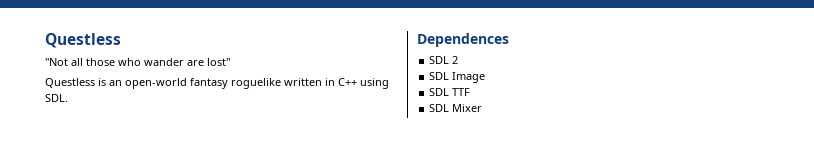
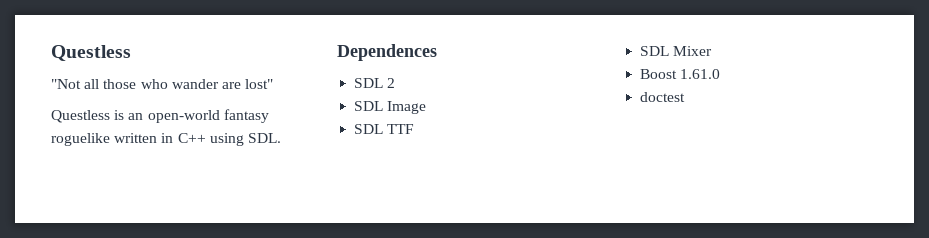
+ Boost 1.61.0
+ doctest

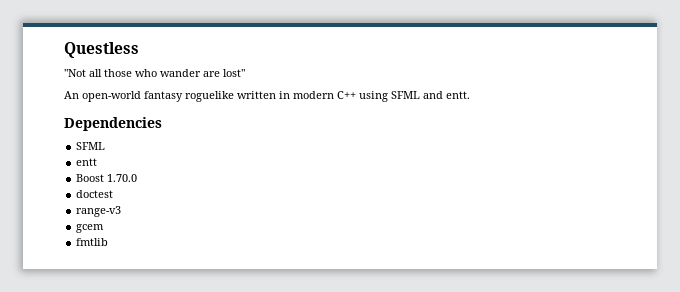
- Questless is an open-world fantasy roguelike written in C++ using SDL.
- Dependences
- SDL 2
- SDL Image
- SDL TTF
- SDL Mixer
+ An open-world fantasy roguelike written in modern C++ using SFML and entt.
+ Dependencies
+ SFML
+ entt
- Boost 1.61.0
+ Boost 1.70.0
+ range-v3
+ gcem
+ fmtlib

